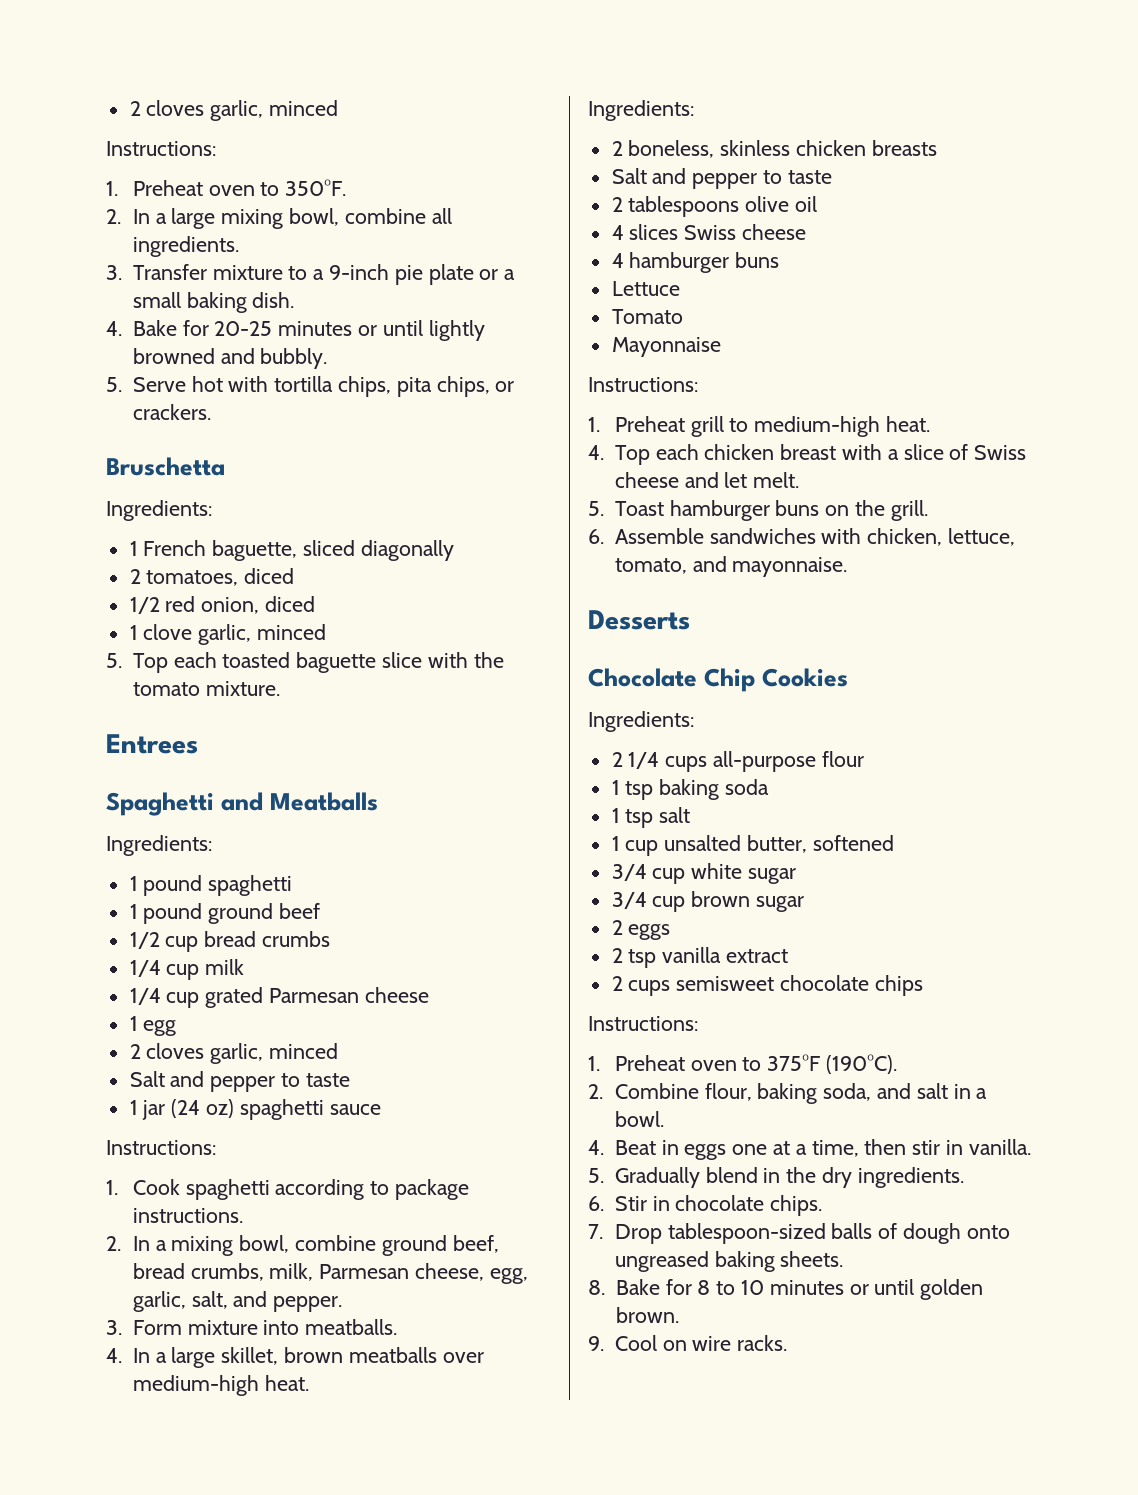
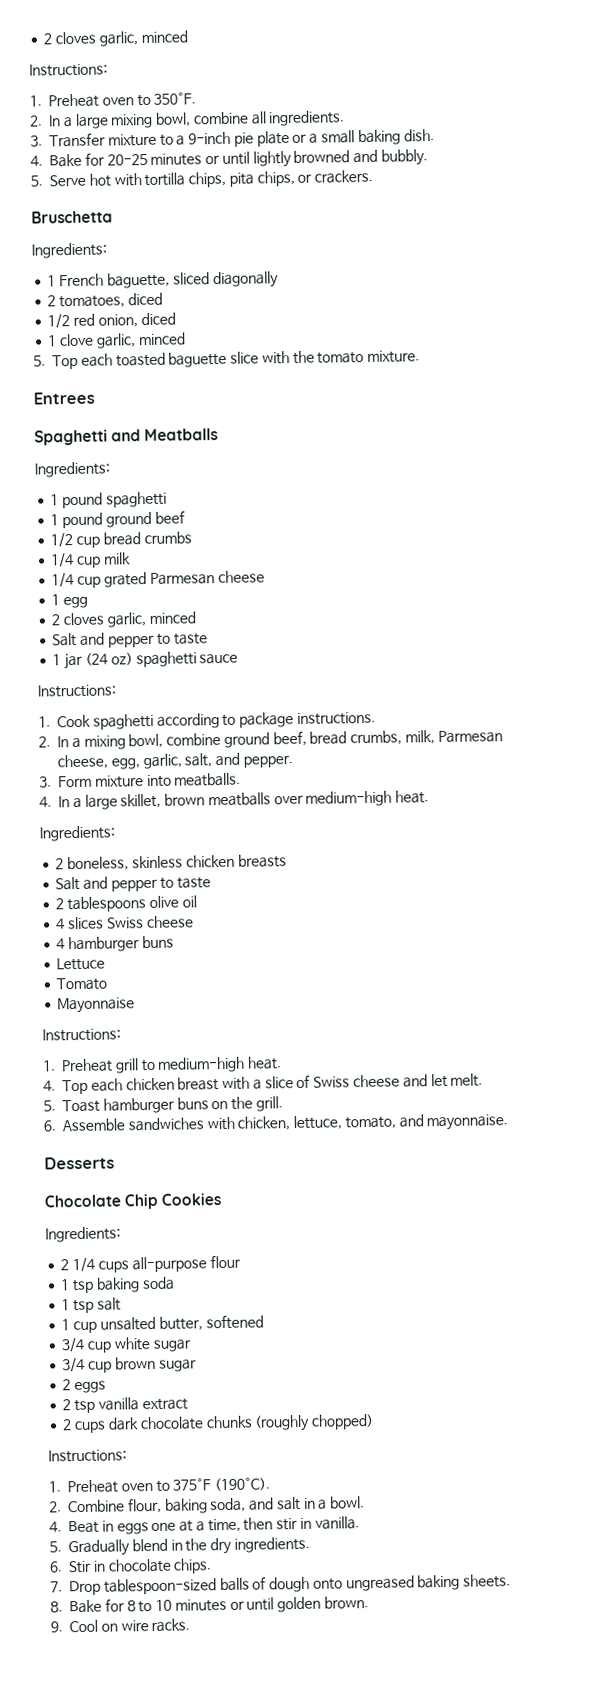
- 2 cups semisweet chocolate chips
+ 2 cups dark chocolate chunks (roughly chopped)

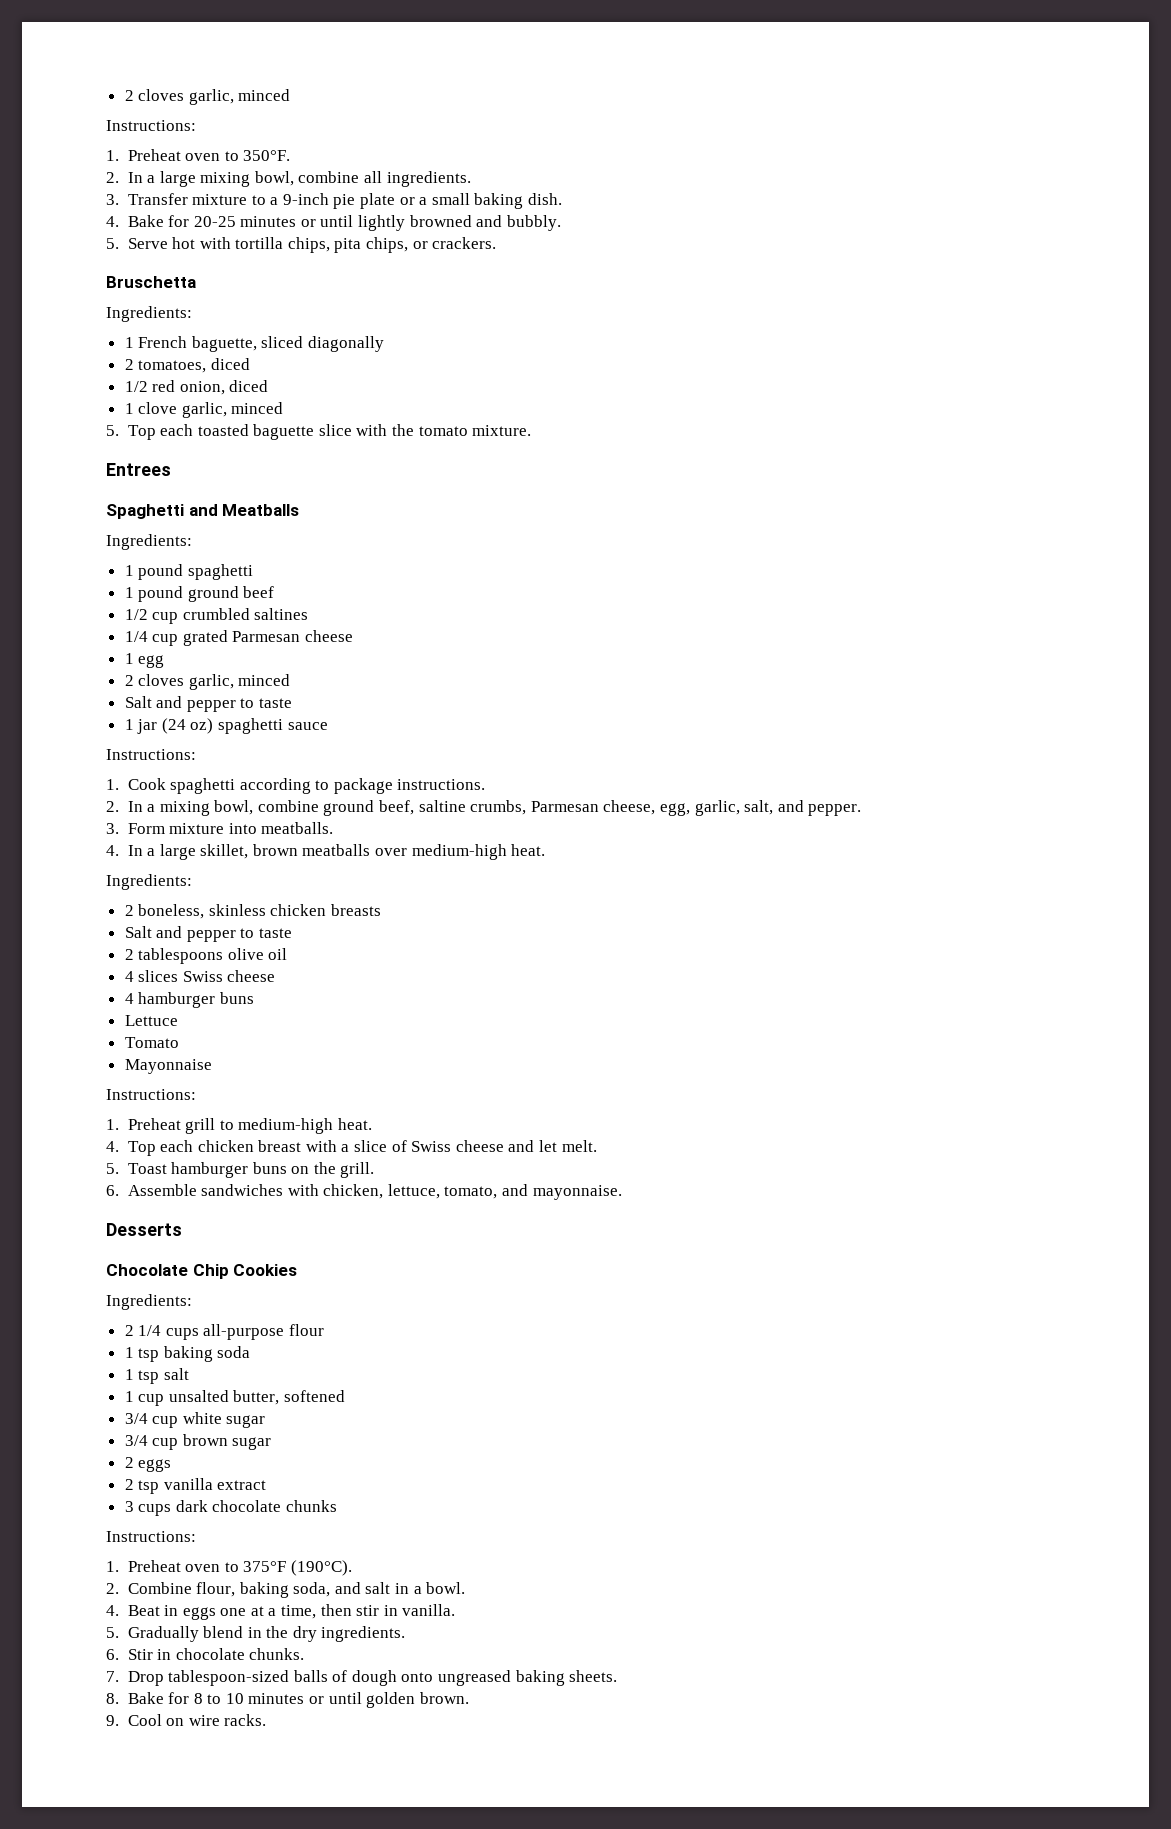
- 1/2 cup bread crumbs
- 1/4 cup milk
+ 1/2 cup crumbled saltines
- 2. In a mixing bowl, combine ground beef, bread crumbs, milk, Parmesan cheese, egg, garlic, salt, and pepper.
+ 2. In a mixing bowl, combine ground beef, saltine crumbs, Parmesan cheese, egg, garlic, salt, and pepper.
- 2 cups dark chocolate chunks (roughly chopped)
+ 3 cups dark chocolate chunks
- 6. Stir in chocolate chips.
+ 6. Stir in chocolate chunks.

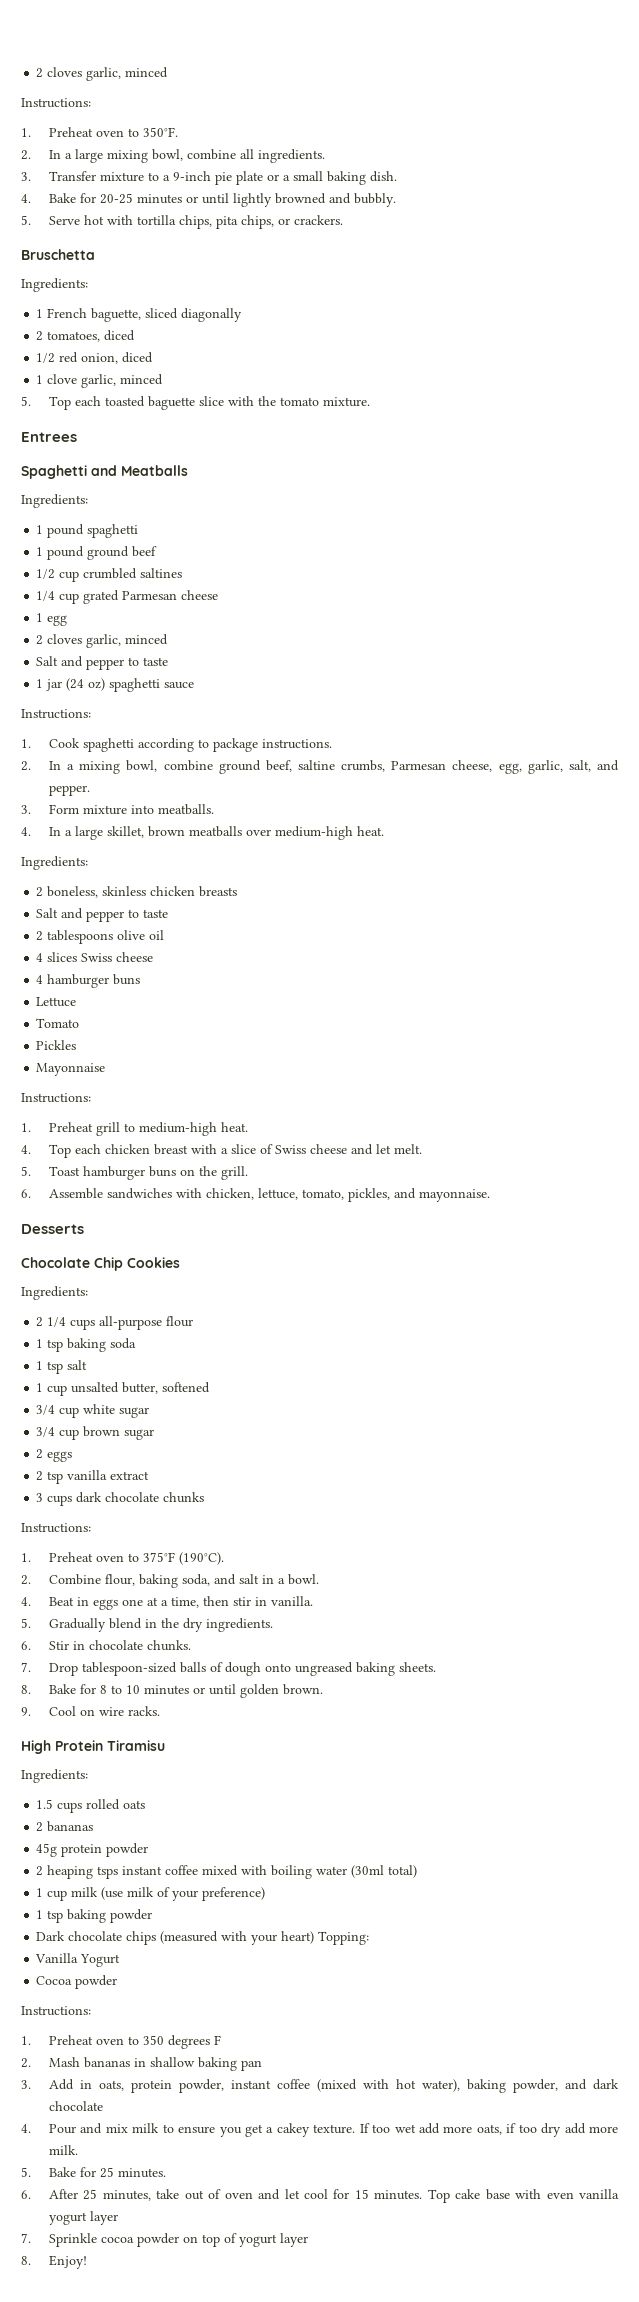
+ Pickles
- 6. Assemble sandwiches with chicken, lettuce, tomato, and mayonnaise.
+ 6. Assemble sandwiches with chicken, lettuce, tomato, pickles, and mayonnaise.
+ High Protein Tiramisu
+ Ingredients:
+ 1.5 cups rolled oats
+ 2 bananas
+ 45g protein powder
+ 2 heaping tsps instant coffee mixed with boiling water (30ml total)
+ 1 cup milk (use milk of your preference)
+ 1 tsp baking powder
+ Dark chocolate chips (measured with your heart) Topping:
+ Vanilla Yogurt
+ Cocoa powder
+ Instructions:
+ 1. Preheat oven to 350 degrees F
+ 2. Mash bananas in shallow baking pan
+ 3. Add in oats, protein powder, instant coffee (mixed with hot water), baking powder, and dark chocolate
+ 4. Pour and mix milk to ensure you get a cakey texture. If too wet add more oats, if too dry add more milk.
+ 5. Bake for 25 minutes.
+ 6. After 25 minutes, take out of oven and let cool for 15 minutes. Top cake base with even vanilla yogurt layer
+ 7. Sprinkle cocoa powder on top of yogurt layer
+ 8. Enjoy!

